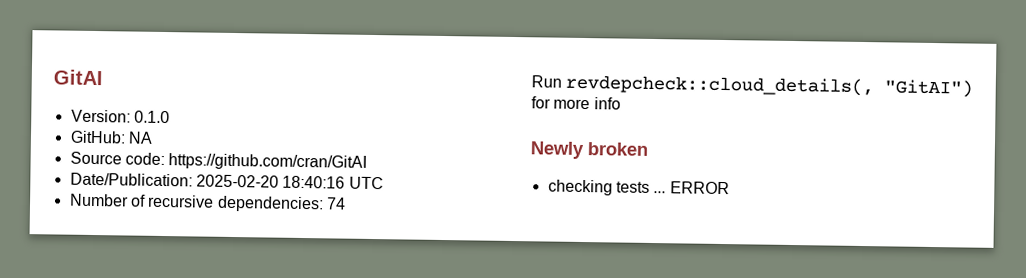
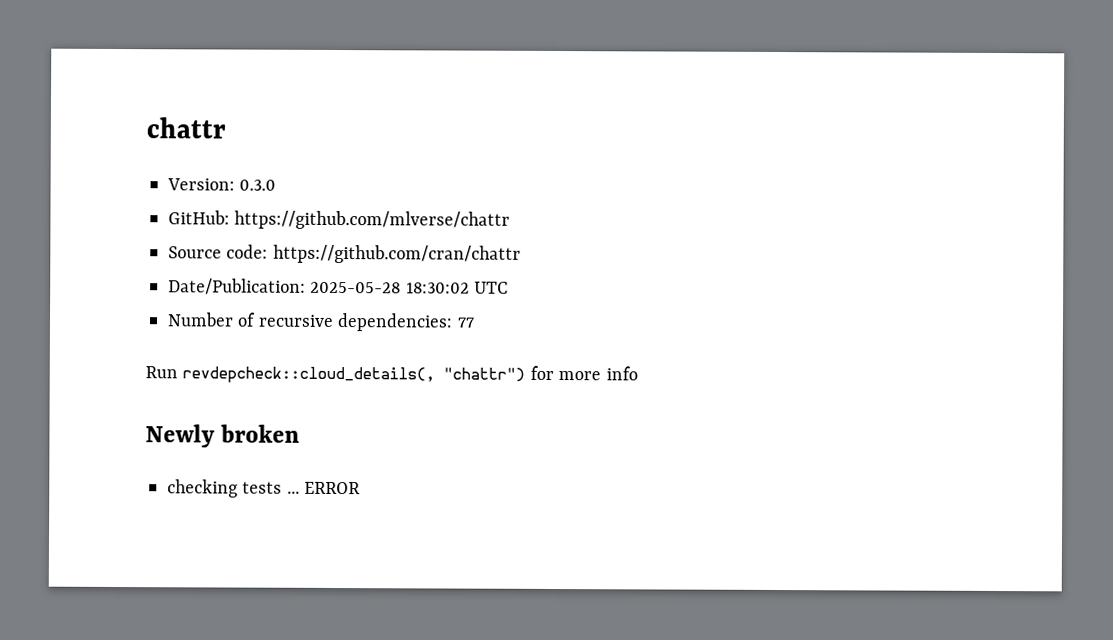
- GitAI
+ chattr
- Version: 0.1.0
+ Version: 0.3.0
- GitHub: NA
+ GitHub: https://github.com/mlverse/chattr
- Source code: https://github.com/cran/GitAI
+ Source code: https://github.com/cran/chattr
- Date/Publication: 2025-02-20 18:40:16 UTC
+ Date/Publication: 2025-05-28 18:30:02 UTC
- Number of recursive dependencies: 74
+ Number of recursive dependencies: 77
- Run revdepcheck::cloud_details(, "GitAI") for more info
+ Run revdepcheck::cloud_details(, "chattr") for more info

